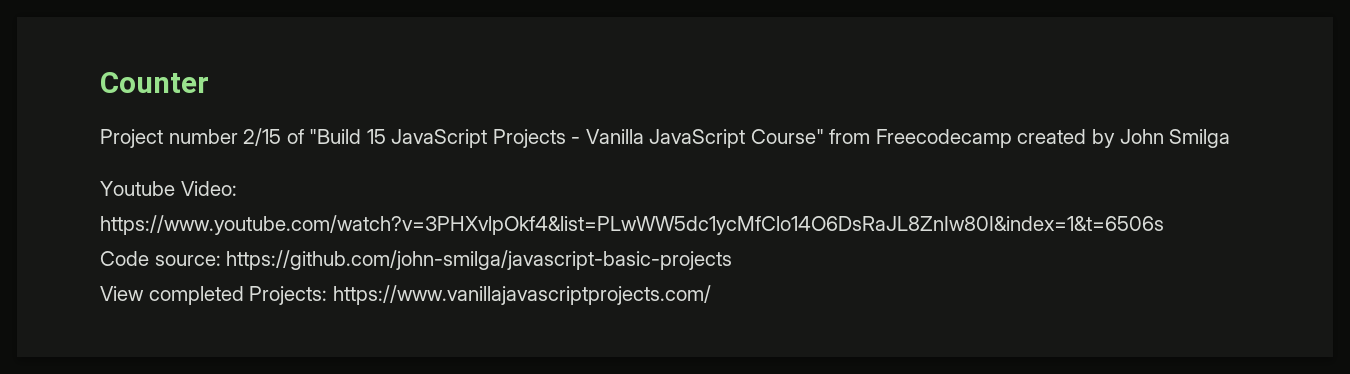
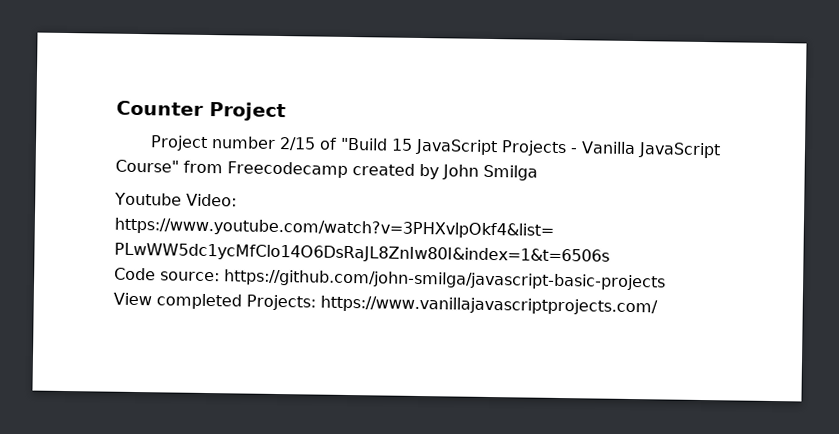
- Counter
+ Counter Project

